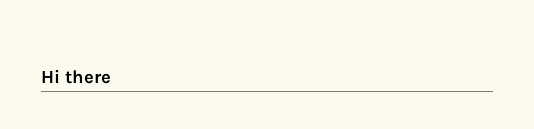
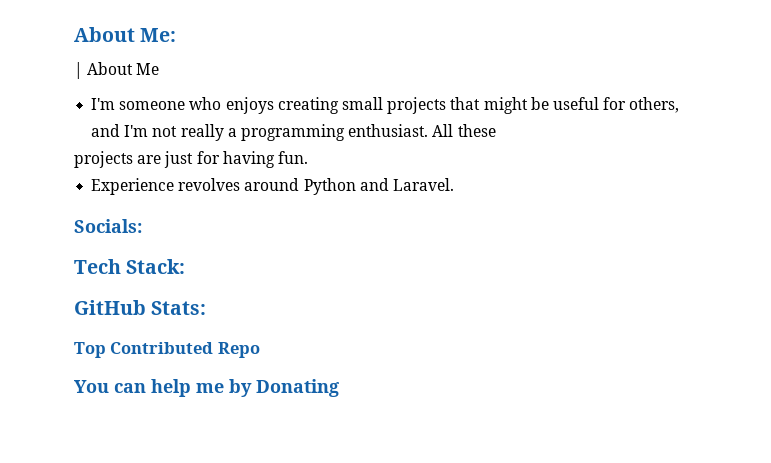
- Hi there
+ About Me:
+ | About Me
+ I'm someone who enjoys creating small projects that might be useful for others, and I'm not really a programming enthusiast. All these
+ projects are just for having fun.
+ Experience revolves around Python and Laravel.
+ Socials:
+ Tech Stack:
+ GitHub Stats:
+ Top Contributed Repo
+ You can help me by Donating

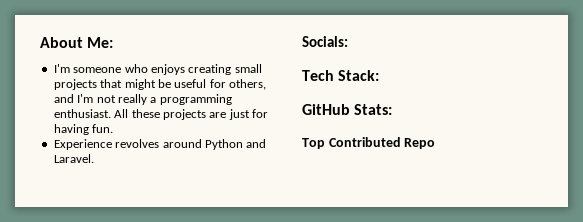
- | About Me
- All these
- projects are just for having fun.
+ All these projects are just for having fun.
- You can help me by Donating

